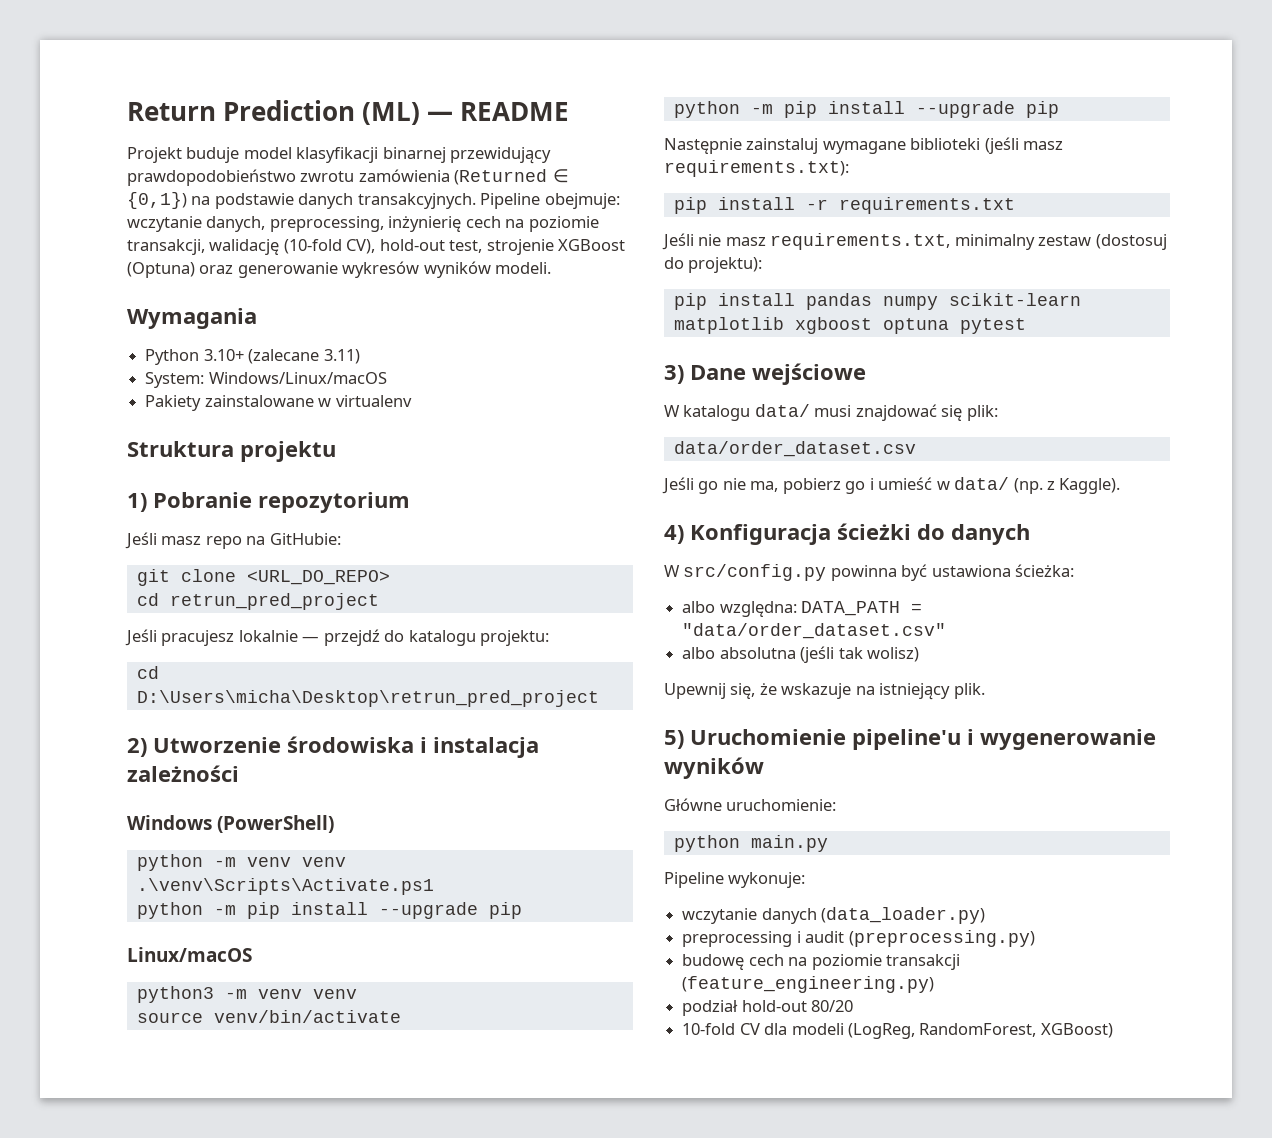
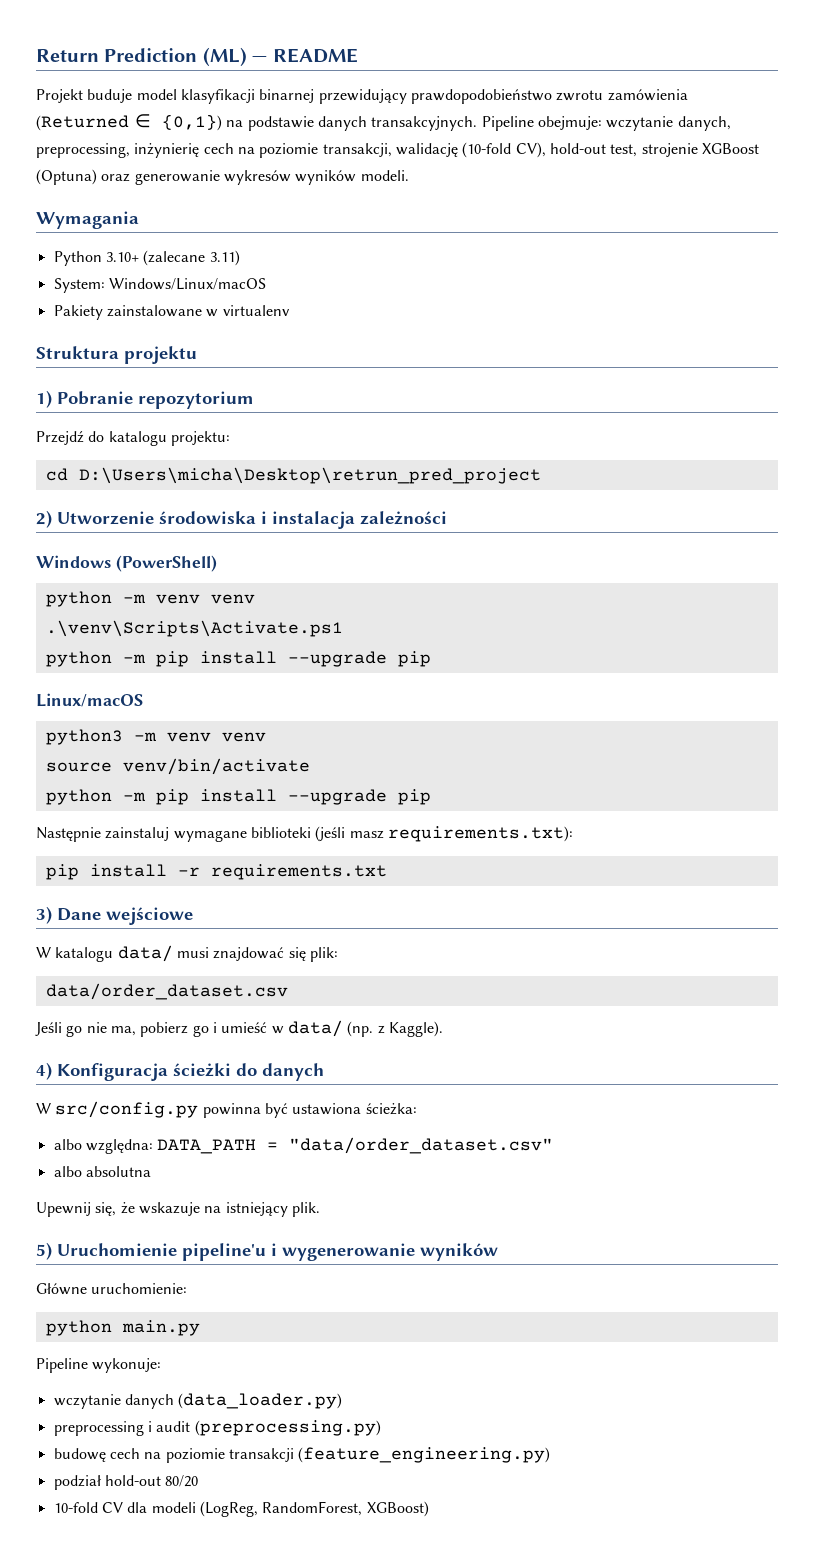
- Jeśli masz repo na GitHubie:
- git clone <URL_DO_REPO>
- cd retrun_pred_project
- Jeśli pracujesz lokalnie — przejdź do katalogu projektu:
+ Przejdź do katalogu projektu:
- Jeśli nie masz requirements.txt, minimalny zestaw (dostosuj do projektu):
- pip install pandas numpy scikit-learn matplotlib xgboost optuna pytest
- albo absolutna (jeśli tak wolisz)
+ albo absolutna

